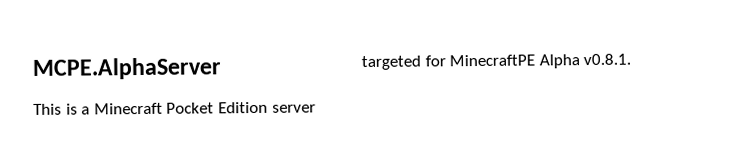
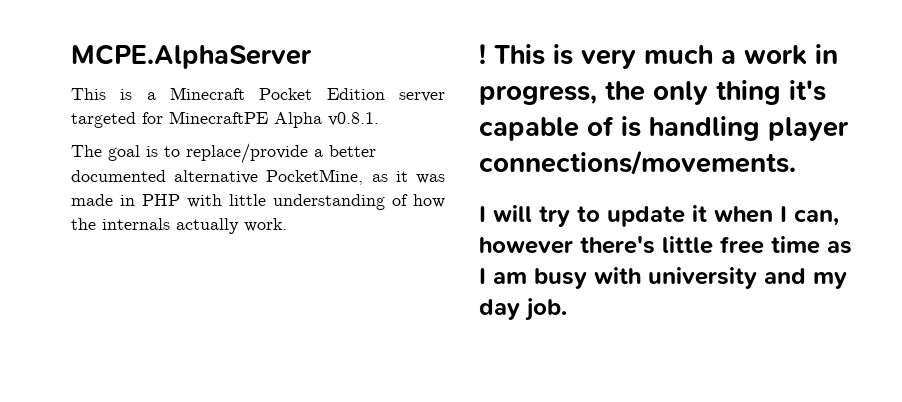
+ The goal is to replace/provide a better documented alternative PocketMine, as it was made in PHP with little understanding of how the internals actually work.
+ ! This is very much a work in progress, the only thing it's capable of is handling player connections/movements.
+ I will try to update it when I can, however there's little free time as I am busy with university and my day job.

